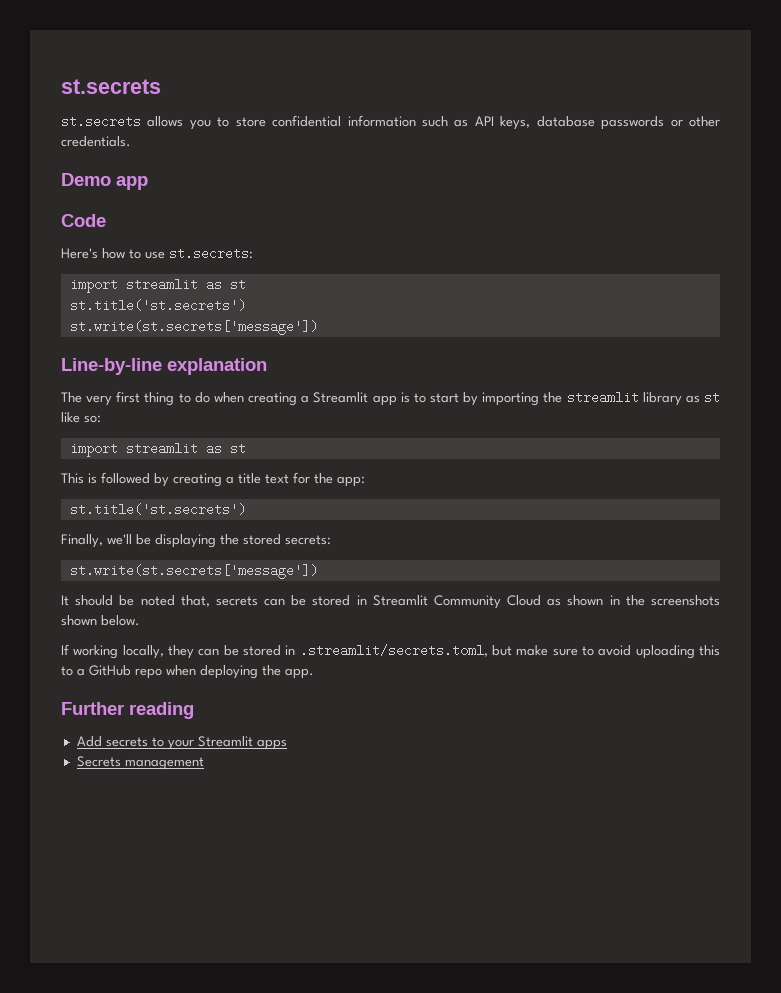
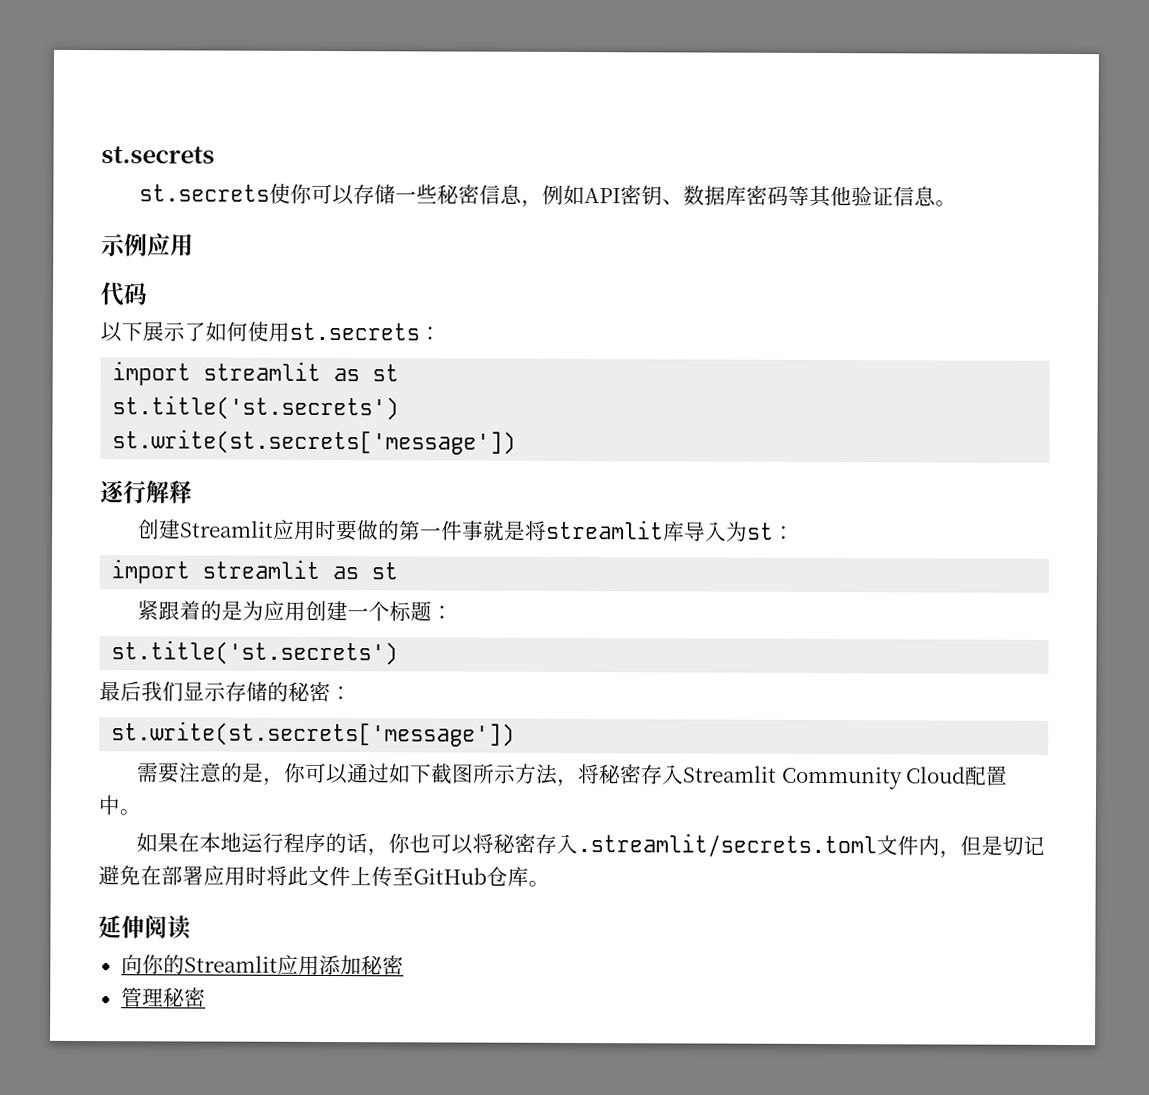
- st.secrets allows you to store confidential information such as API keys, database passwords or other credentials.
- Demo app
- Code
- Here's how to use st.secrets:
+ st.secrets使你可以存储一些秘密信息，例如API密钥、数据库密码等其他验证信息。
+ 示例应用
+ 代码
+ 以下展示了如何使用st.secrets：
- Line-by-line explanation
- The very first thing to do when creating a Streamlit app is to start by importing the streamlit library as st like so:
+ 逐行解释
+ 创建Streamlit应用时要做的第一件事就是将streamlit库导入为st：
  import streamlit as st
- This is followed by creating a title text for the app:
+ 紧跟着的是为应用创建一个标题：
  st.title('st.secrets')
- Finally, we'll be displaying the stored secrets:
+ 最后我们显示存储的秘密：
  st.write(st.secrets['message'])
- It should be noted that, secrets can be stored in Streamlit Community Cloud as shown in the screenshots shown below.
- If working locally, they can be stored in .streamlit/secrets.toml, but make sure to avoid uploading this to a GitHub repo when deploying the app.
- Further reading
- Add secrets to your Streamlit apps
- Secrets management
+ 需要注意的是，你可以通过如下截图所示方法，将秘密存入Streamlit Community Cloud配置中。
+ 如果在本地运行程序的话，你也可以将秘密存入.streamlit/secrets.toml文件内，但是切记避免在部署应用时将此文件上传至GitHub仓库。
+ 延伸阅读
+ 向你的Streamlit应用添加秘密
+ 管理秘密

